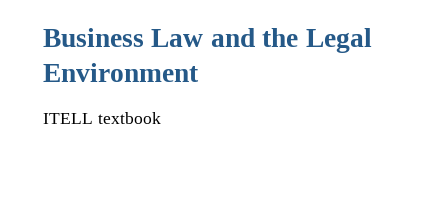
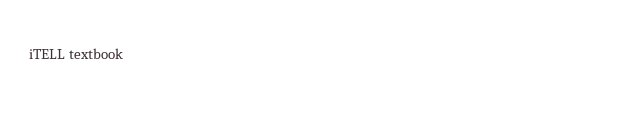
- Business Law and the Legal Environment
- ITELL textbook
+ iTELL textbook

